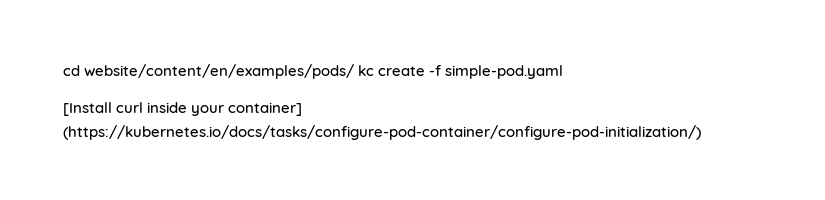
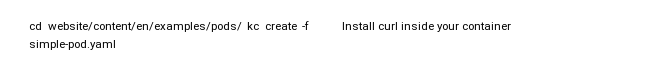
- [Install curl inside your container] (https://kubernetes.io/docs/tasks/configure-pod-container/configure-pod-initialization/)
+ Install curl inside your container

